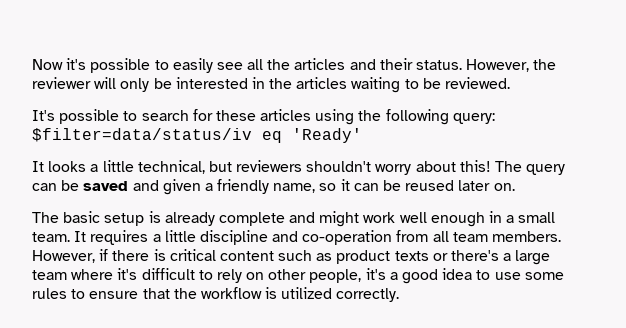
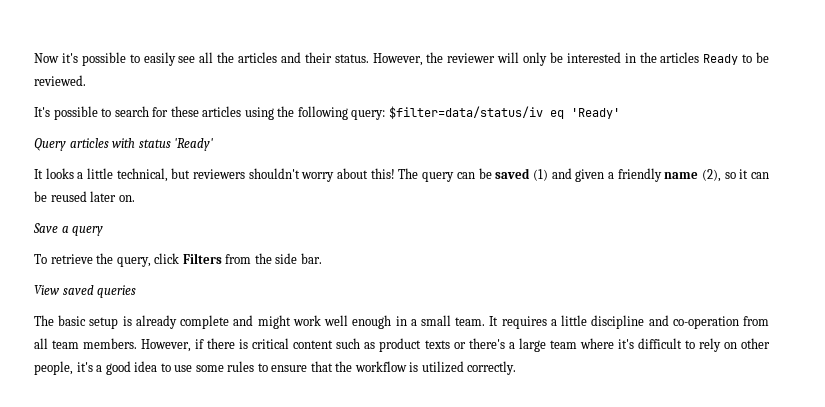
- However, the reviewer will only be interested in the articles waiting to be reviewed.
+ However, the reviewer will only be interested in the articles Ready to be reviewed.
+ Query articles with status 'Ready'
- The query can be saved and given a friendly name, so it can be reused later on.
+ The query can be saved (1) and given a friendly name (2), so it can be reused later on.
+ Save a query
+ To retrieve the query, click Filters from the side bar.
+ View saved queries

